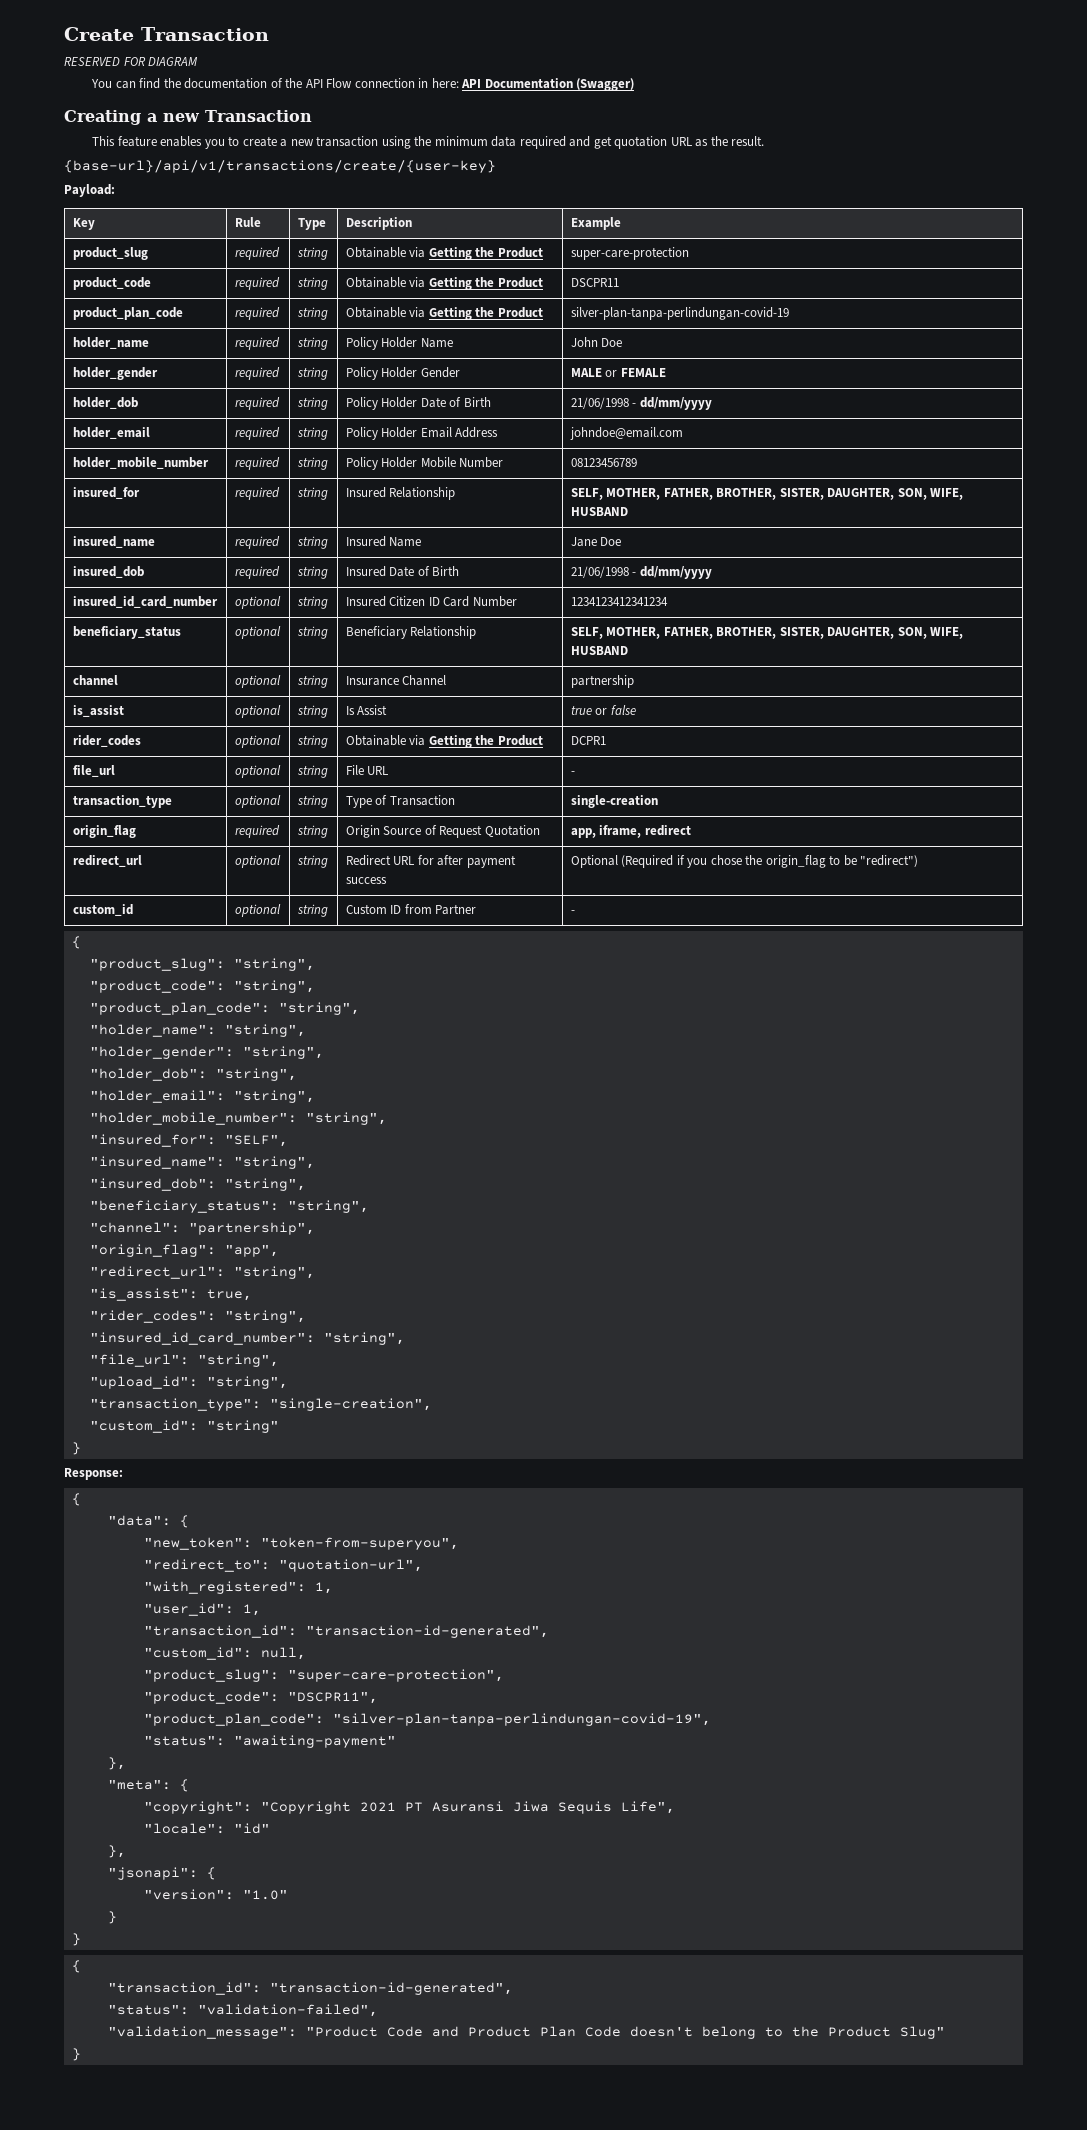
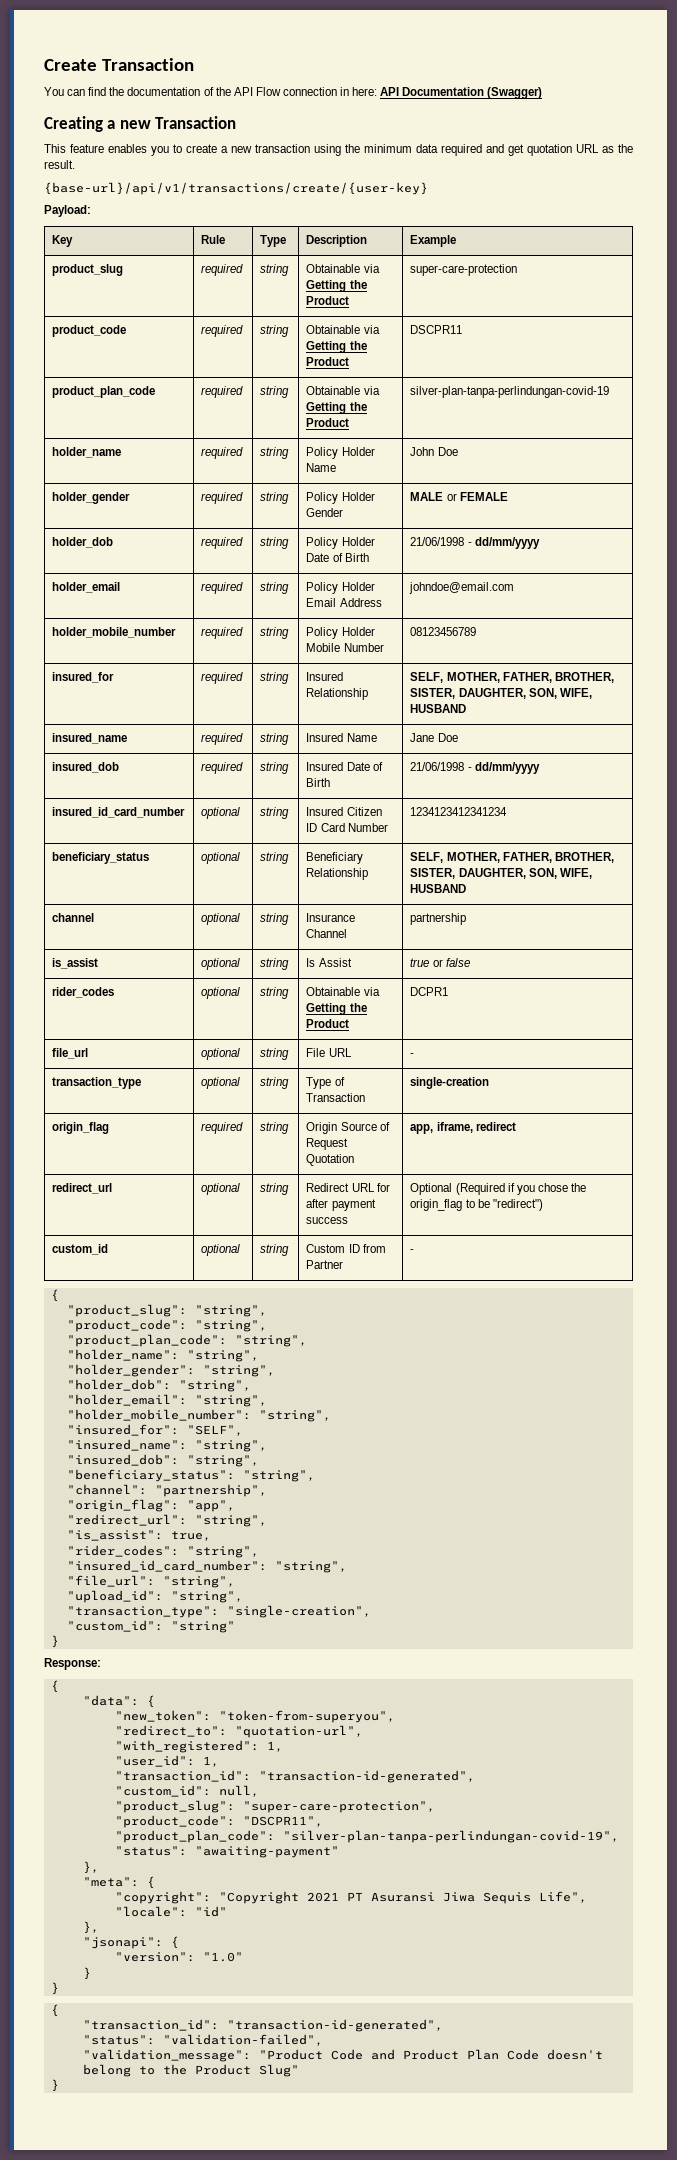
- RESERVED FOR DIAGRAM

